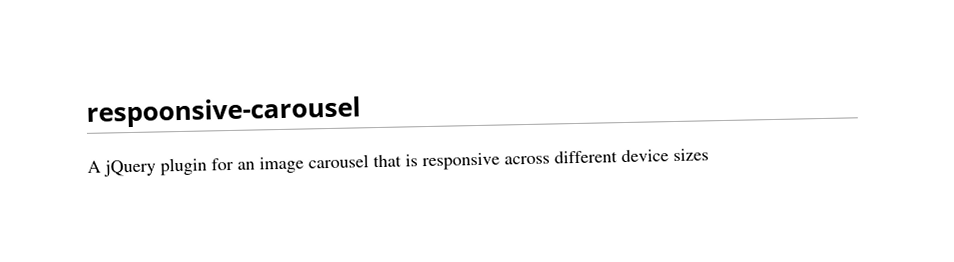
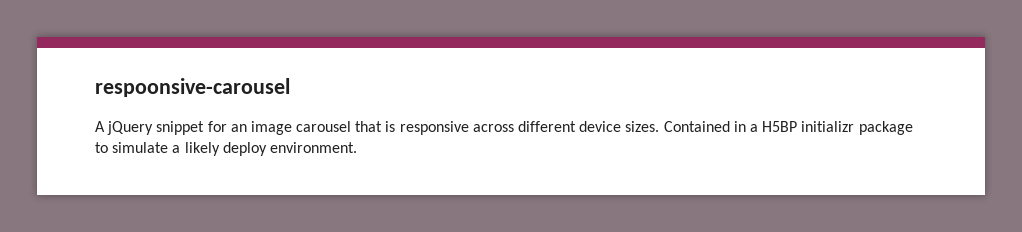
- A jQuery plugin for an image carousel that is responsive across different device sizes
+ A jQuery snippet for an image carousel that is responsive across different device sizes. Contained in a H5BP initializr package to simulate a likely deploy environment.

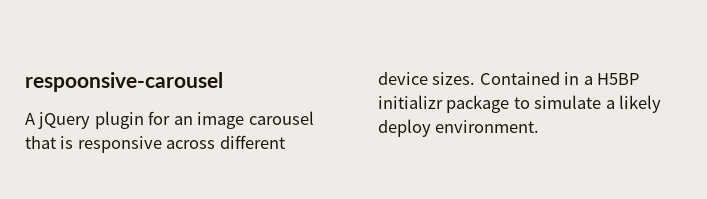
- A jQuery snippet for an image carousel that is responsive across different device sizes.
+ A jQuery plugin for an image carousel that is responsive across different device sizes.

